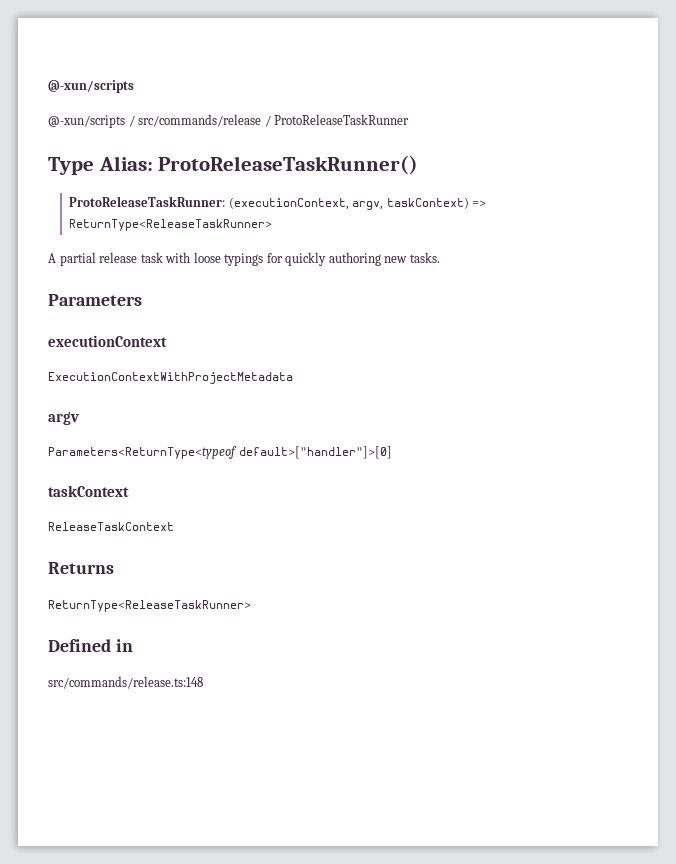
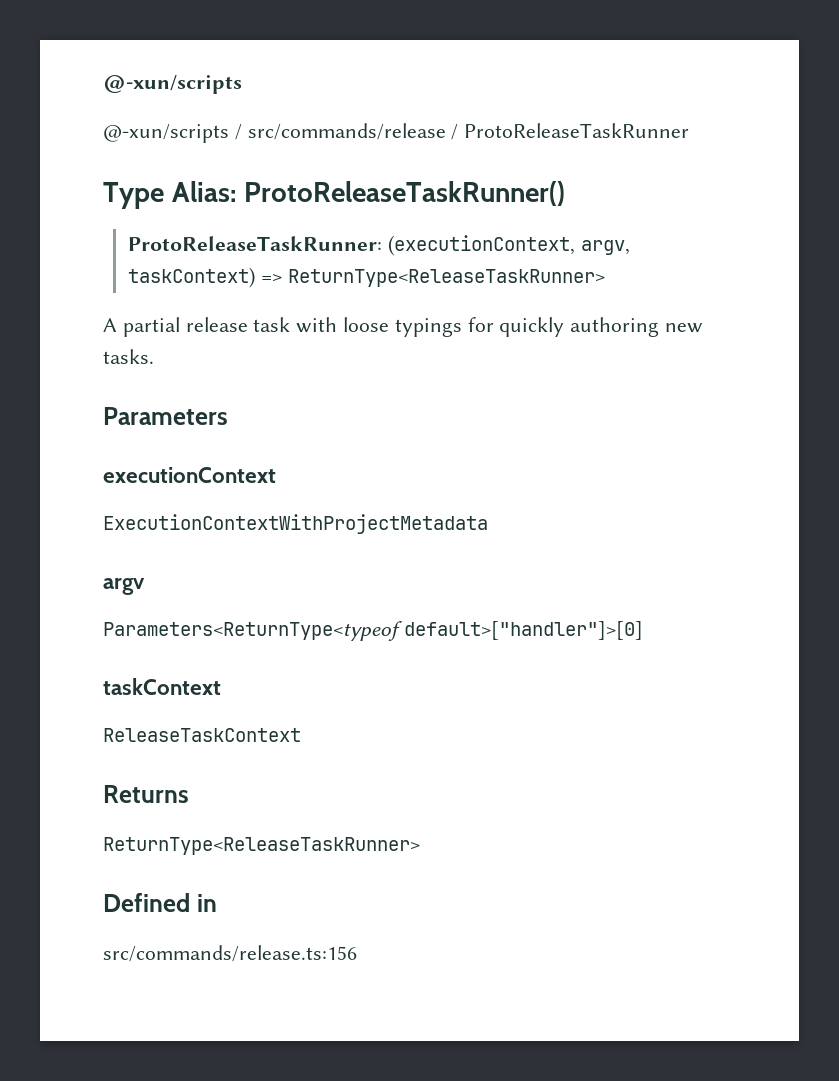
- src/commands/release.ts:148
+ src/commands/release.ts:156

